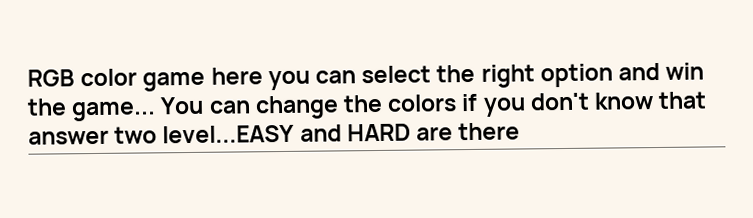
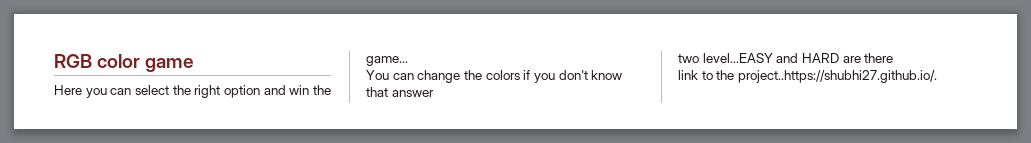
- RGB color game here you can select the right option and win the game... You can change the colors if you don't know that answer two level...EASY and HARD are there
+ RGB color game
+ Here you can select the right option and win the game...
+ You can change the colors if you don't know that answer
+ two level...EASY and HARD are there
+ link to the project..https://shubhi27.github.io/.

